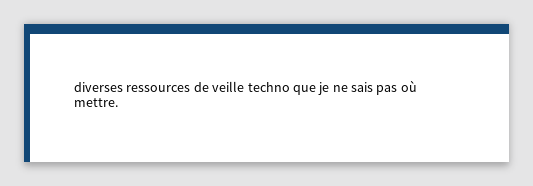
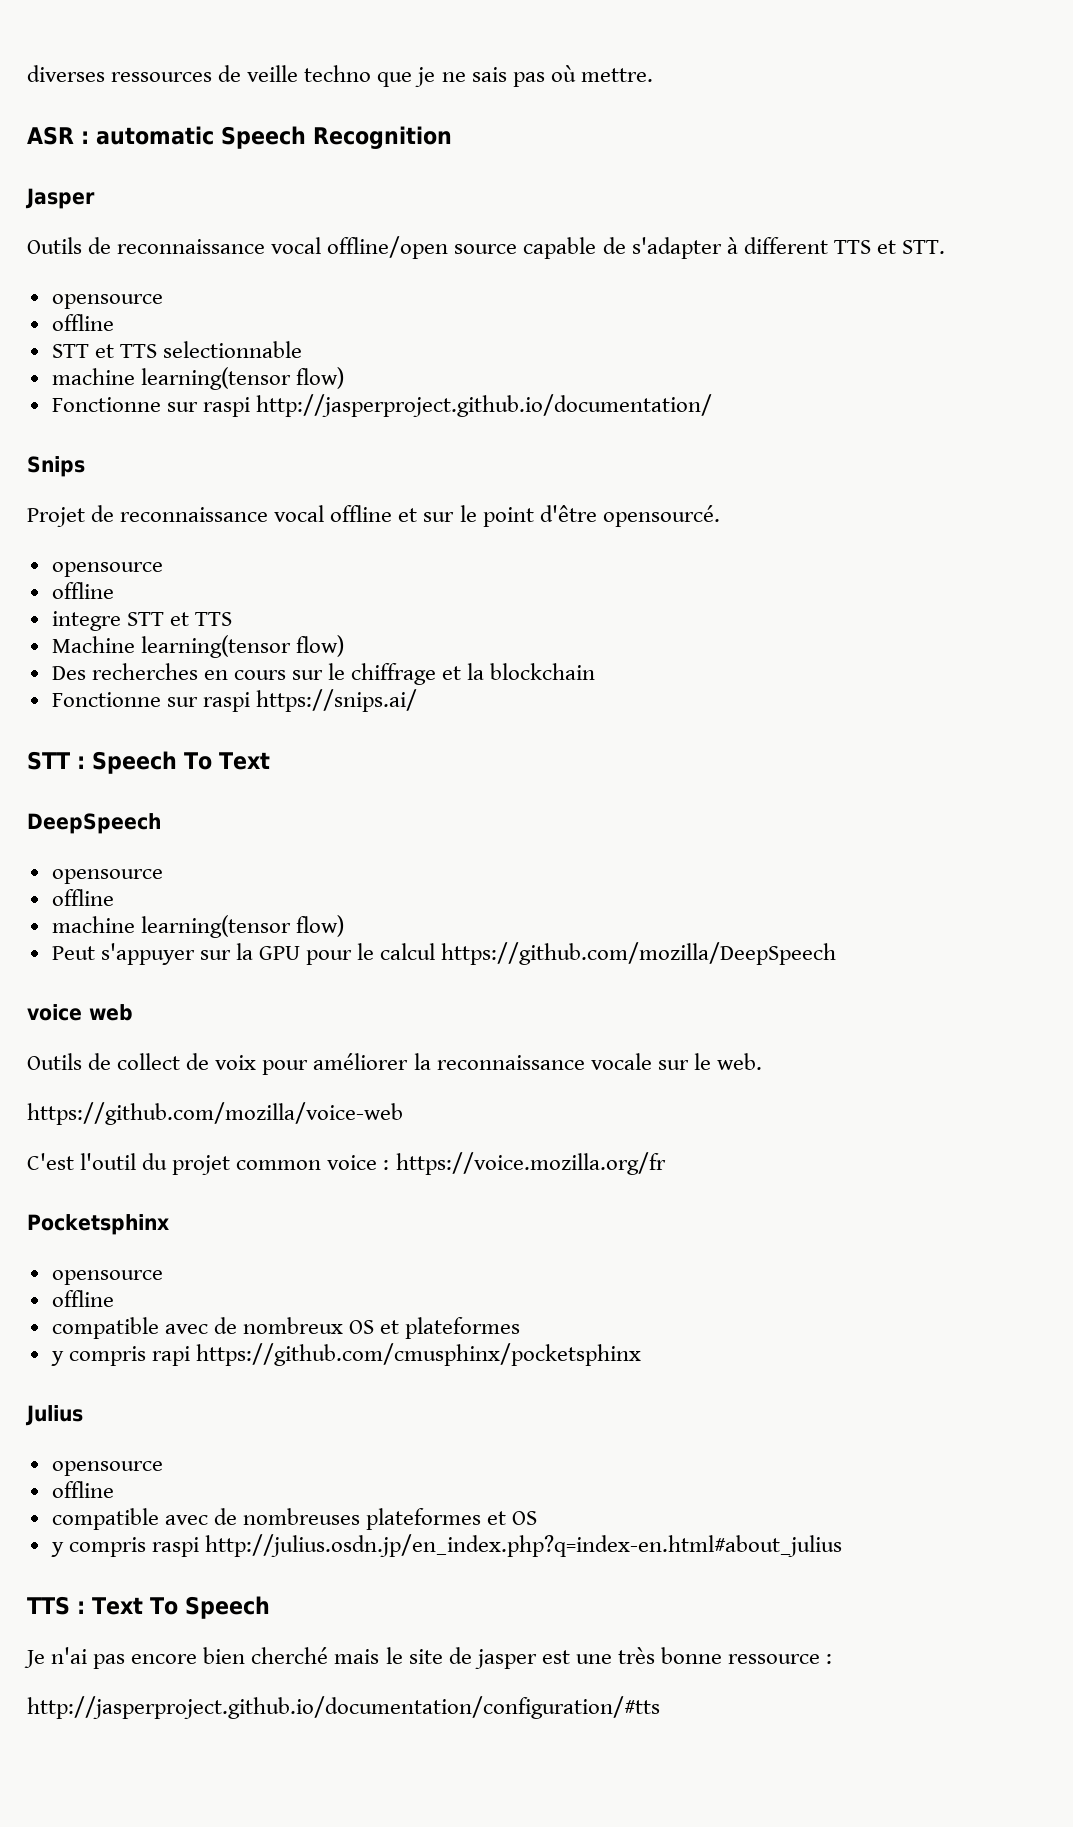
+ ASR : automatic Speech Recognition
+ Jasper
+ Outils de reconnaissance vocal offline/open source capable de s'adapter à different TTS et STT.
+ opensource
+ offline
+ STT et TTS selectionnable
+ machine learning(tensor flow)
+ Fonctionne sur raspi http://jasperproject.github.io/documentation/
+ Snips
+ Projet de reconnaissance vocal offline et sur le point d'être opensourcé.
+ opensource
+ offline
+ integre STT et TTS
+ Machine learning(tensor flow)
+ Des recherches en cours sur le chiffrage et la blockchain
+ Fonctionne sur raspi https://snips.ai/
+ STT : Speech To Text
+ DeepSpeech
+ opensource
+ offline
+ machine learning(tensor flow)
+ Peut s'appuyer sur la GPU pour le calcul https://github.com/mozilla/DeepSpeech
+ voice web
+ Outils de collect de voix pour améliorer la reconnaissance vocale sur le web.
+ https://github.com/mozilla/voice-web
+ C'est l'outil du projet common voice : https://voice.mozilla.org/fr
+ Pocketsphinx
+ opensource
+ offline
+ compatible avec de nombreux OS et plateformes
+ y compris rapi https://github.com/cmusphinx/pocketsphinx
+ Julius
+ opensource
+ offline
+ compatible avec de nombreuses plateformes et OS
+ y compris raspi http://julius.osdn.jp/en_index.php?q=index-en.html#about_julius
+ TTS : Text To Speech
+ Je n'ai pas encore bien cherché mais le site de jasper est une très bonne ressource :
+ http://jasperproject.github.io/documentation/configuration/#tts

